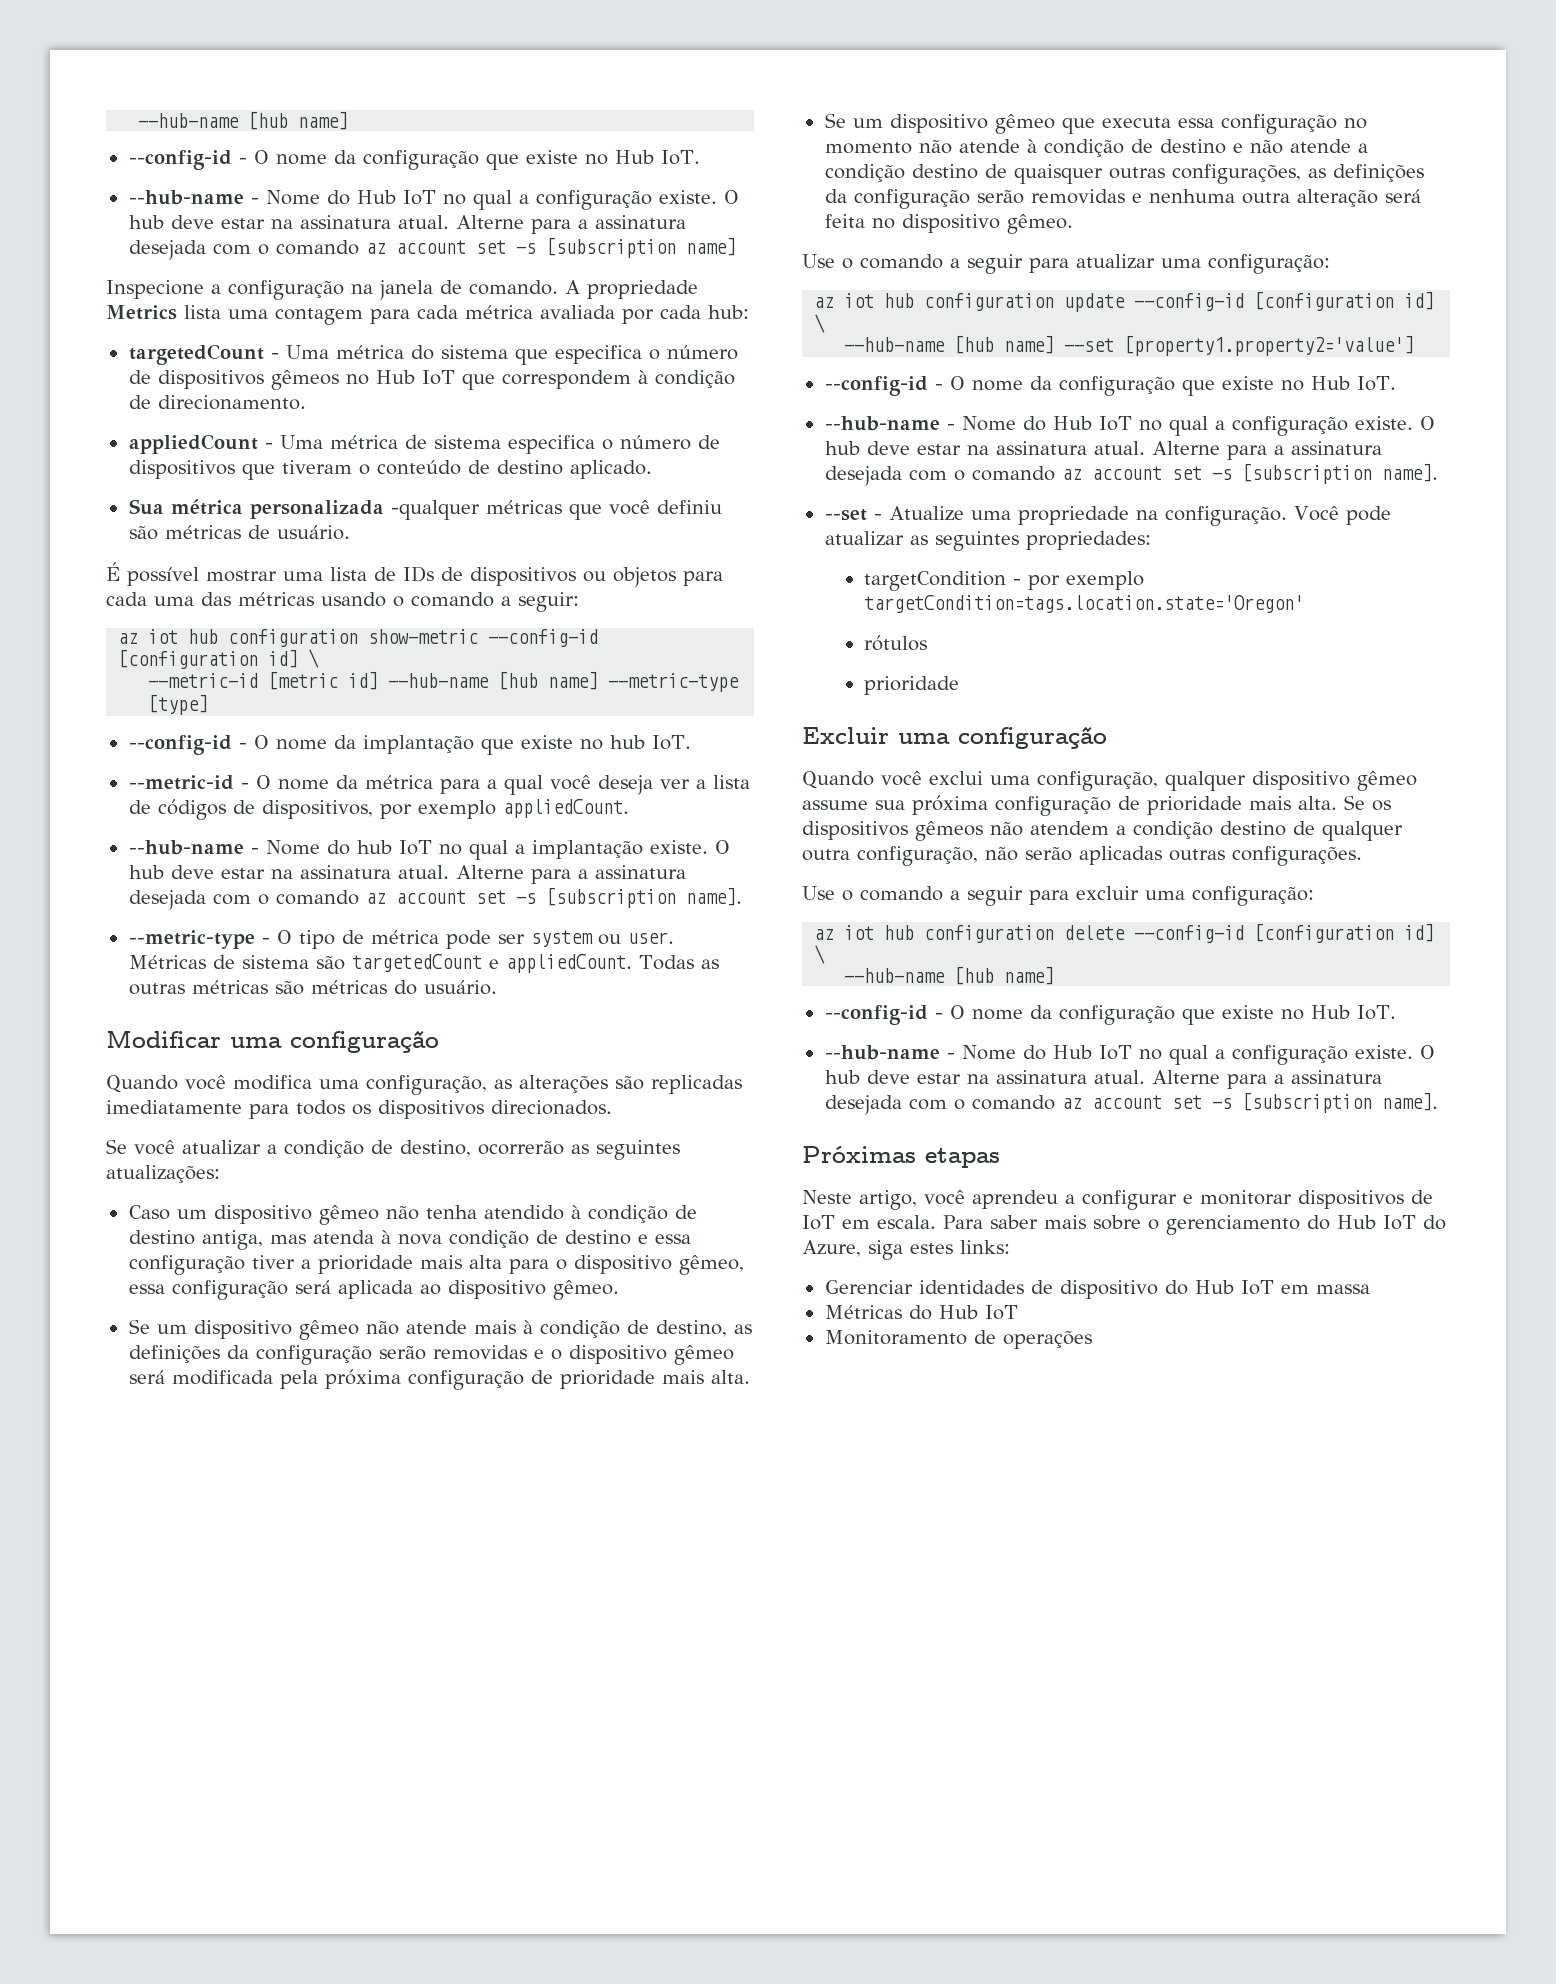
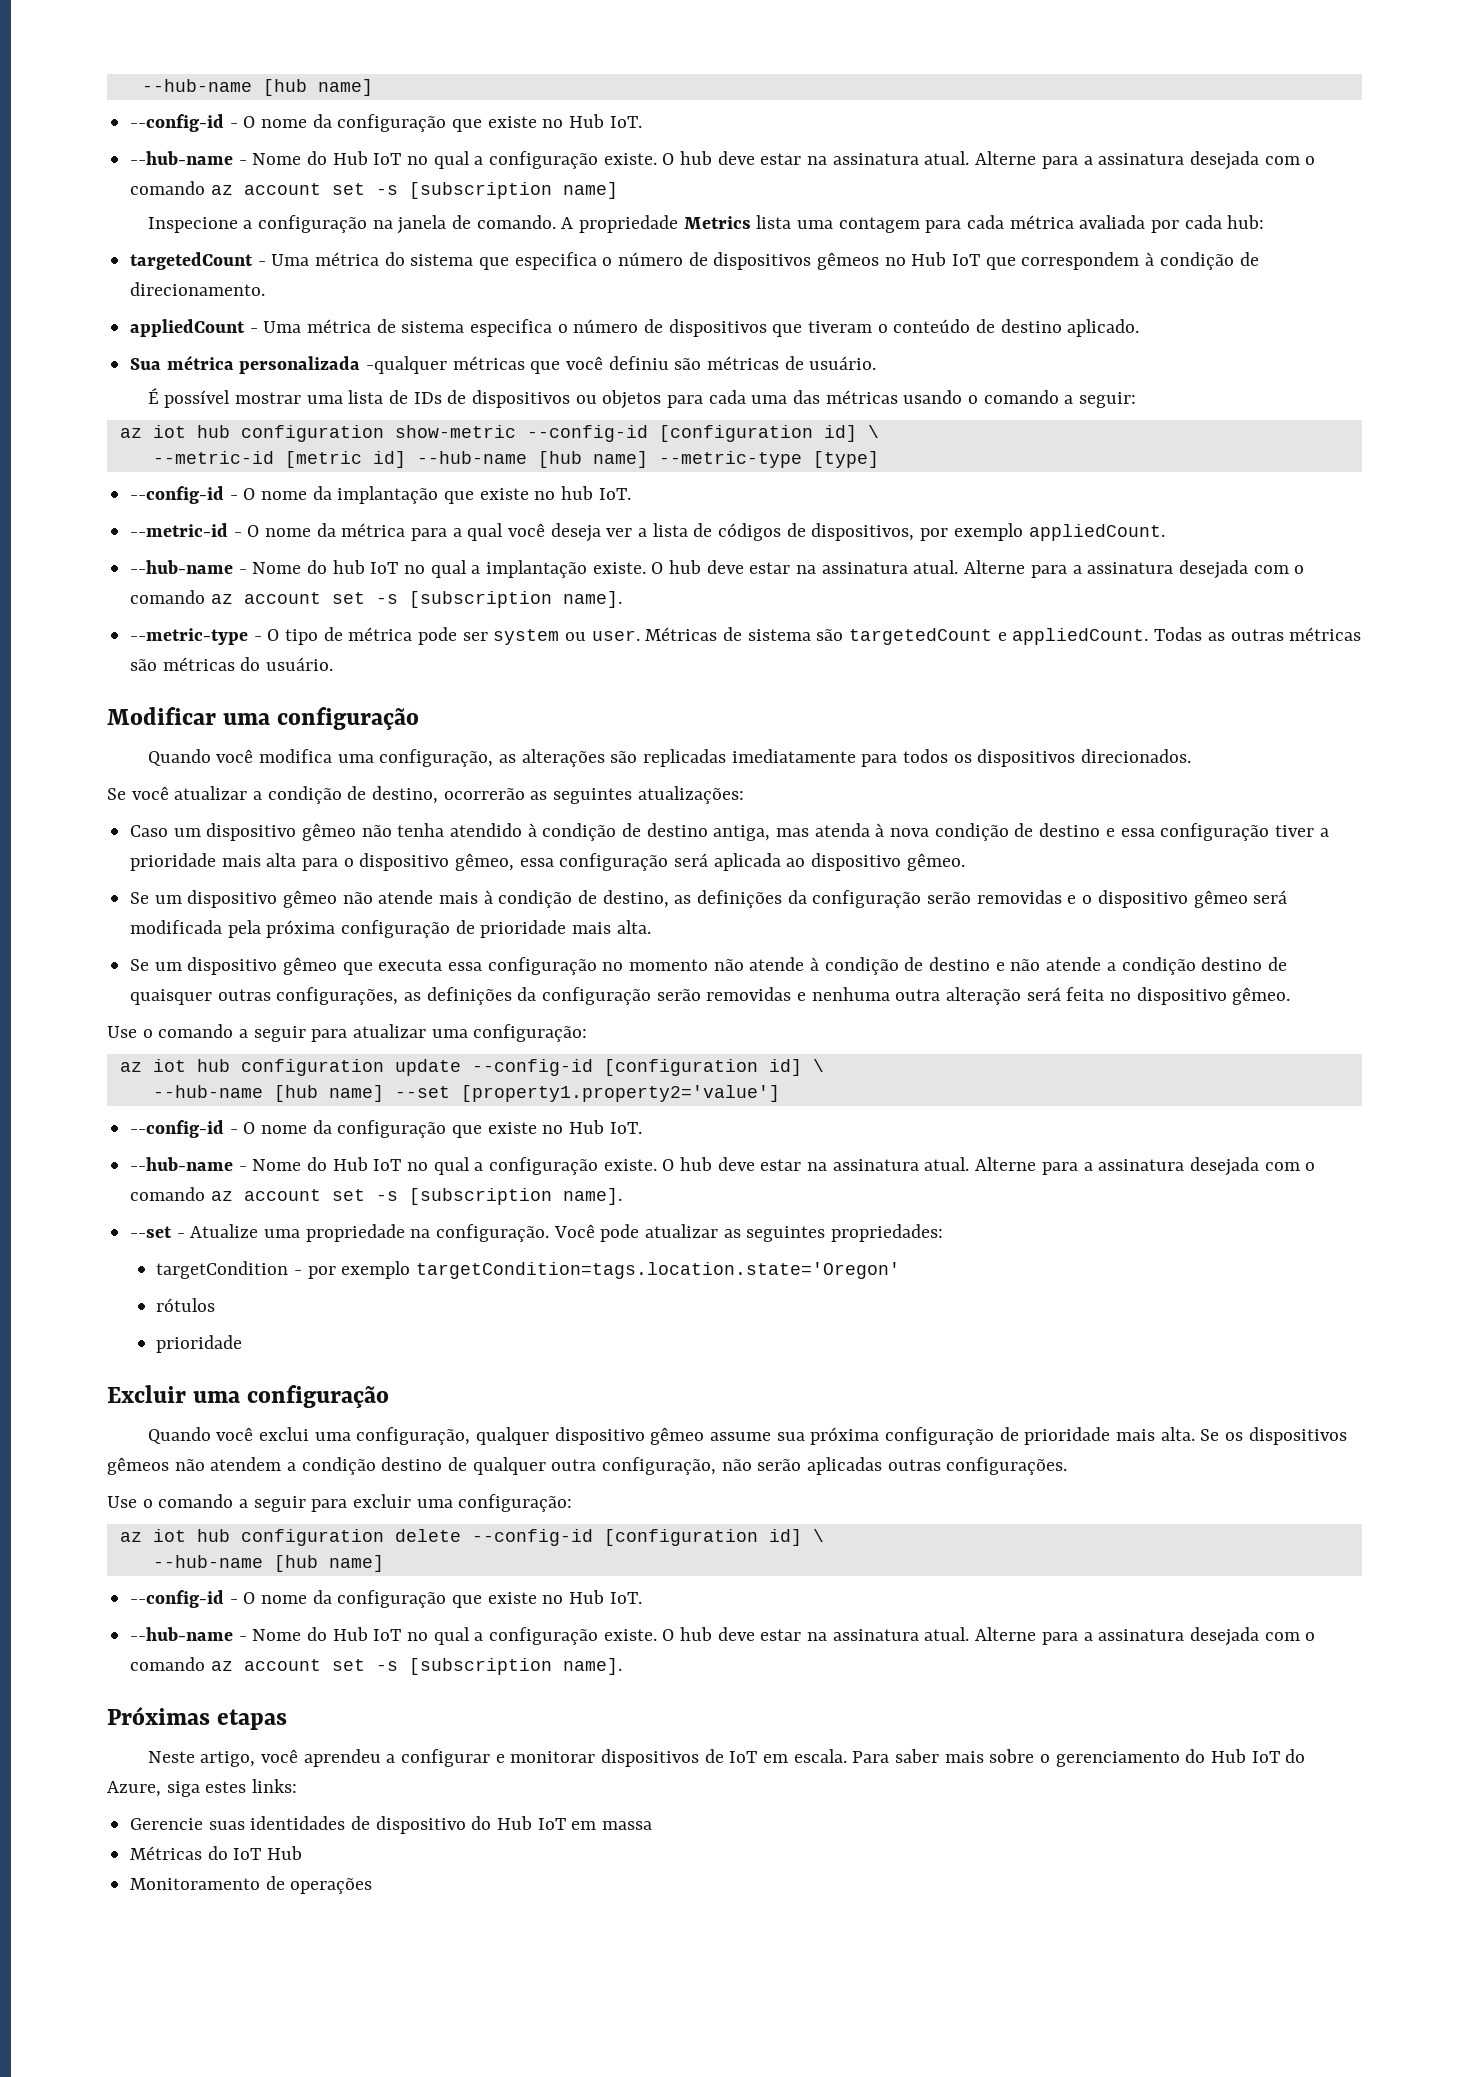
- Gerenciar identidades de dispositivo do Hub IoT em massa
+ Gerencie suas identidades de dispositivo do Hub IoT em massa
- Métricas do Hub IoT
+ Métricas do IoT Hub

